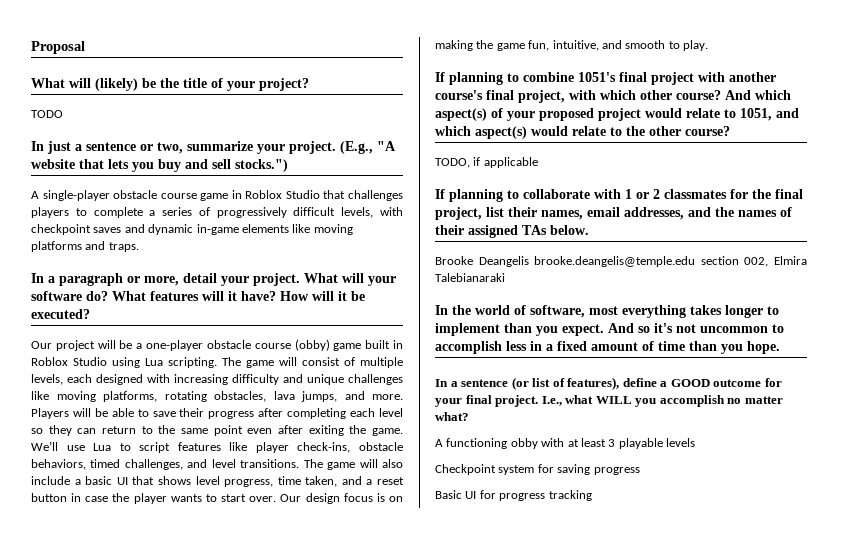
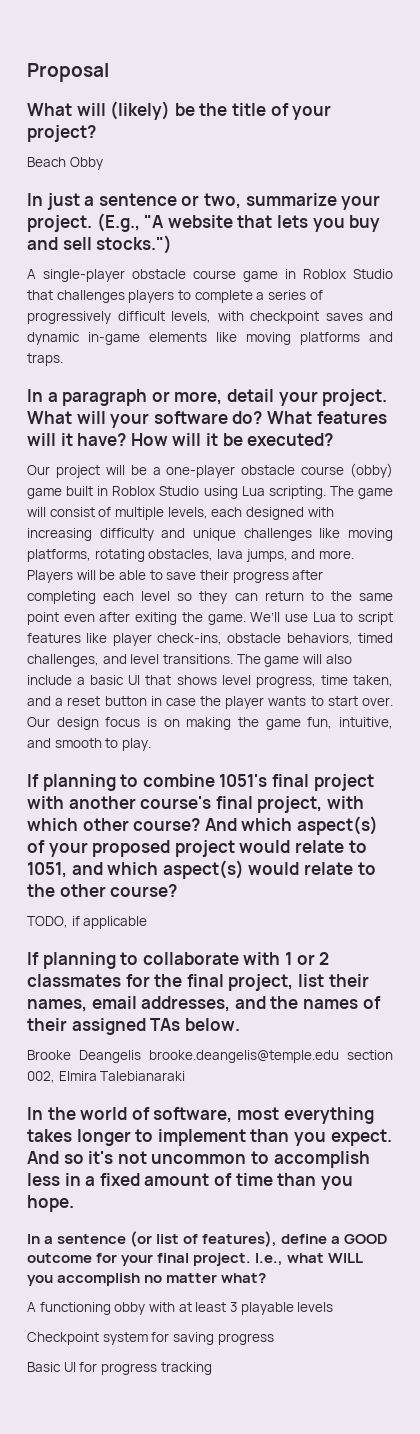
- TODO
+ Beach Obby

